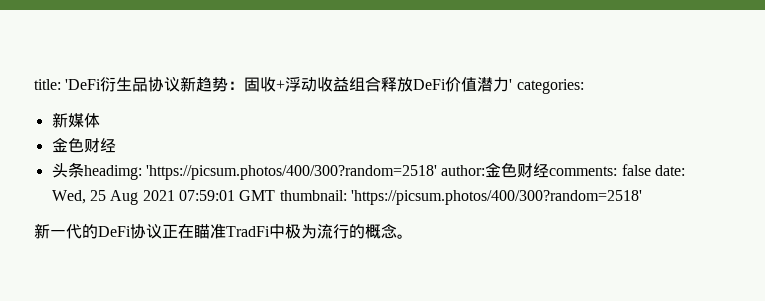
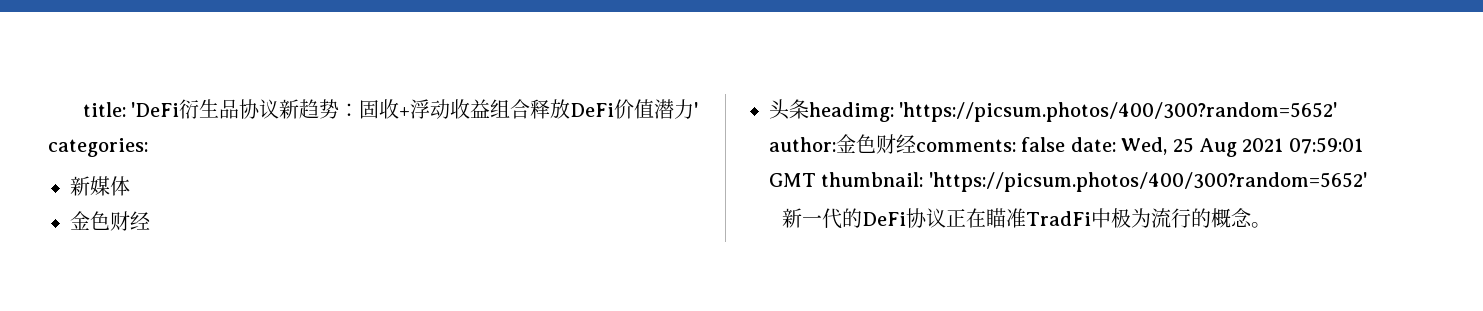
- 头条headimg: 'https://picsum.photos/400/300?random=2518' author:金色财经comments: false date: Wed, 25 Aug 2021 07:59:01 GMT thumbnail: 'https://picsum.photos/400/300?random=2518'
+ 头条headimg: 'https://picsum.photos/400/300?random=5652' author:金色财经comments: false date: Wed, 25 Aug 2021 07:59:01 GMT thumbnail: 'https://picsum.photos/400/300?random=5652'

